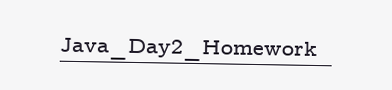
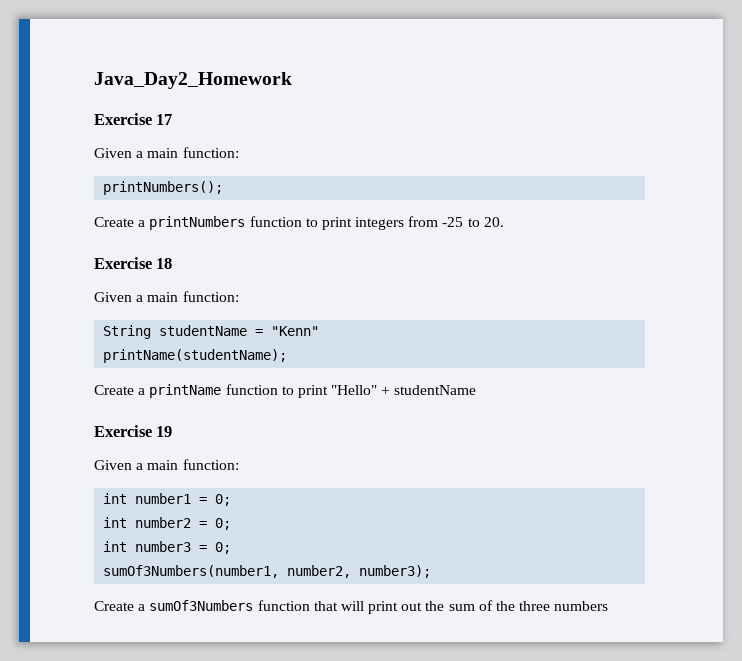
+ Exercise 17
+ Given a main function:
+ printNumbers();
+ Create a printNumbers function to print integers from -25 to 20.
+ Exercise 18
+ Given a main function:
+ String studentName = "Kenn"
+ printName(studentName);
+ Create a printName function to print "Hello" + studentName
+ Exercise 19
+ Given a main function:
+ int number1 = 0;
+ int number2 = 0;
+ int number3 = 0;
+ sumOf3Numbers(number1, number2, number3);
+ Create a sumOf3Numbers function that will print out the sum of the three numbers

